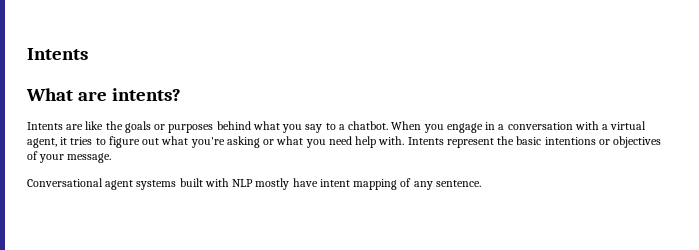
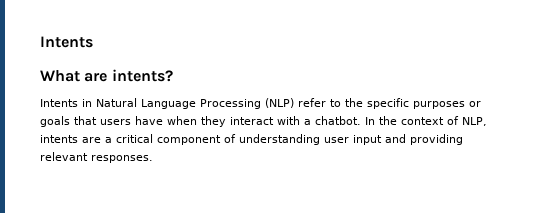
- Intents are like the goals or purposes behind what you say to a chatbot. When you engage in a conversation with a virtual agent, it tries to figure out what you're asking or what you need help with. Intents represent the basic intentions or objectives of your message.
- Conversational agent systems built with NLP mostly have intent mapping of any sentence.
+ Intents in Natural Language Processing (NLP) refer to the specific purposes or goals that users have when they interact with a chatbot. In the context of NLP, intents are a critical component of understanding user input and providing relevant responses.

